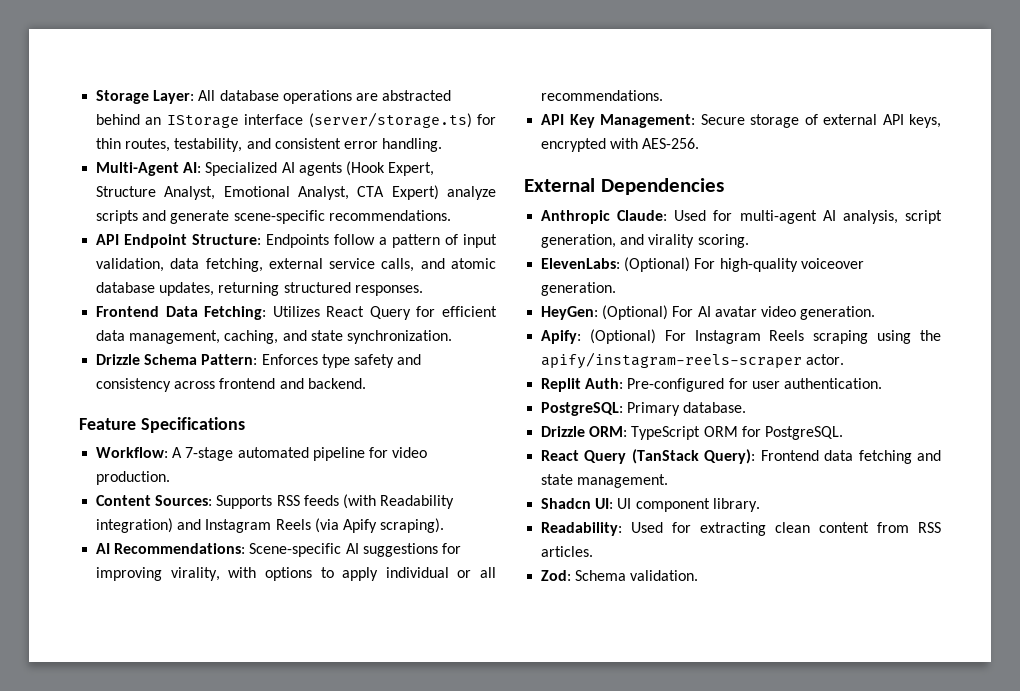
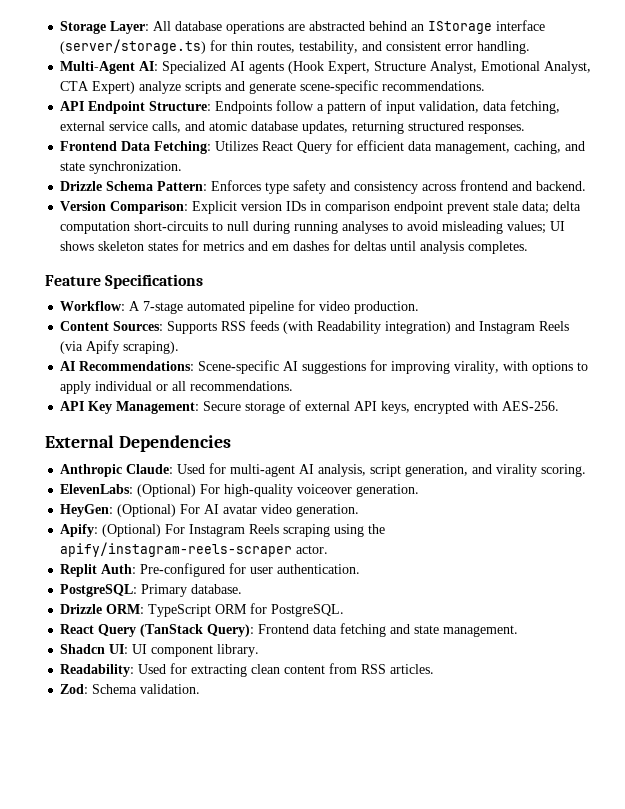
+ Version Comparison: Explicit version IDs in comparison endpoint prevent stale data; delta computation short-circuits to null during running analyses to avoid misleading values; UI shows skeleton states for metrics and em dashes for deltas until analysis completes.

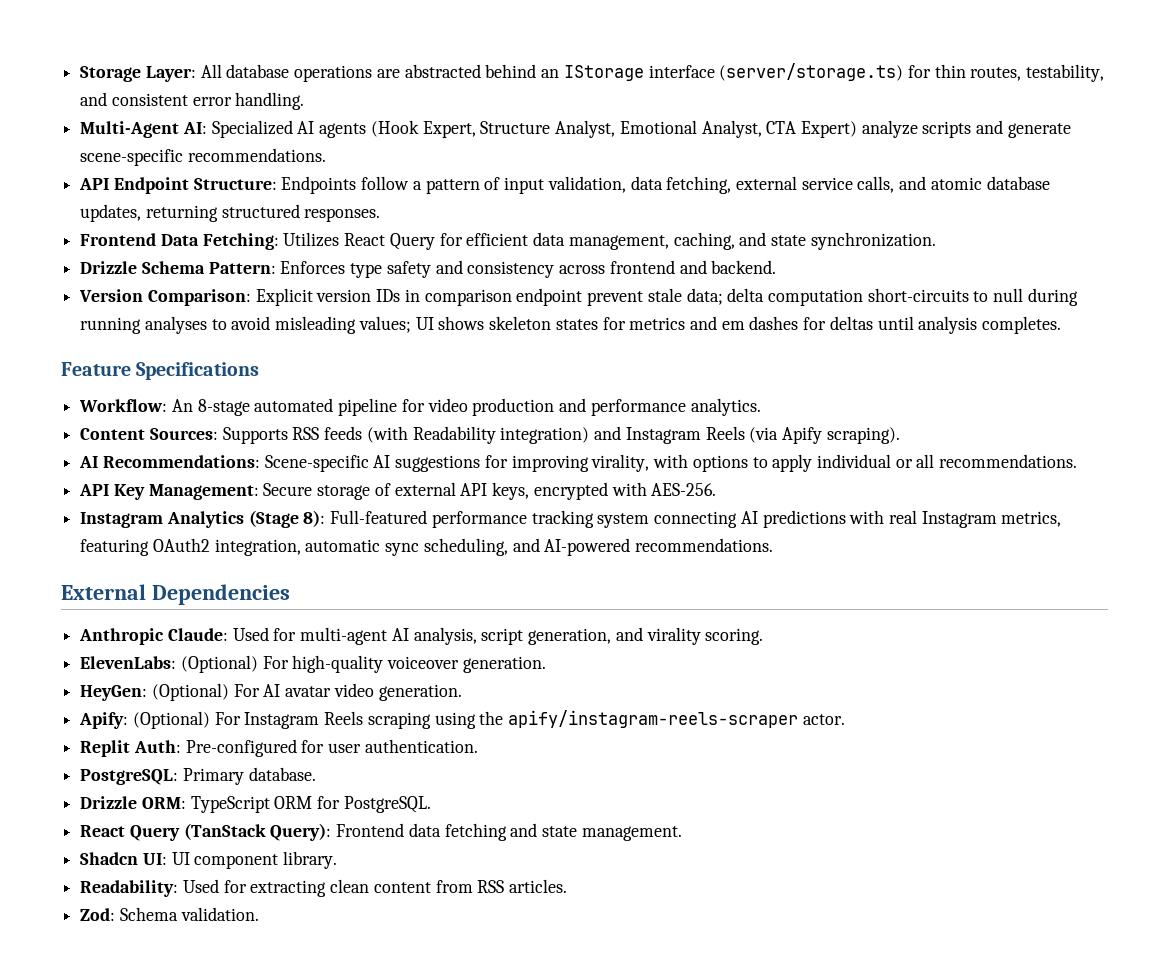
- Workflow: A 7-stage automated pipeline for video production.
+ Workflow: An 8-stage automated pipeline for video production and performance analytics.
+ Instagram Analytics (Stage 8): Full-featured performance tracking system connecting AI predictions with real Instagram metrics, featuring OAuth2 integration, automatic sync scheduling, and AI-powered recommendations.

